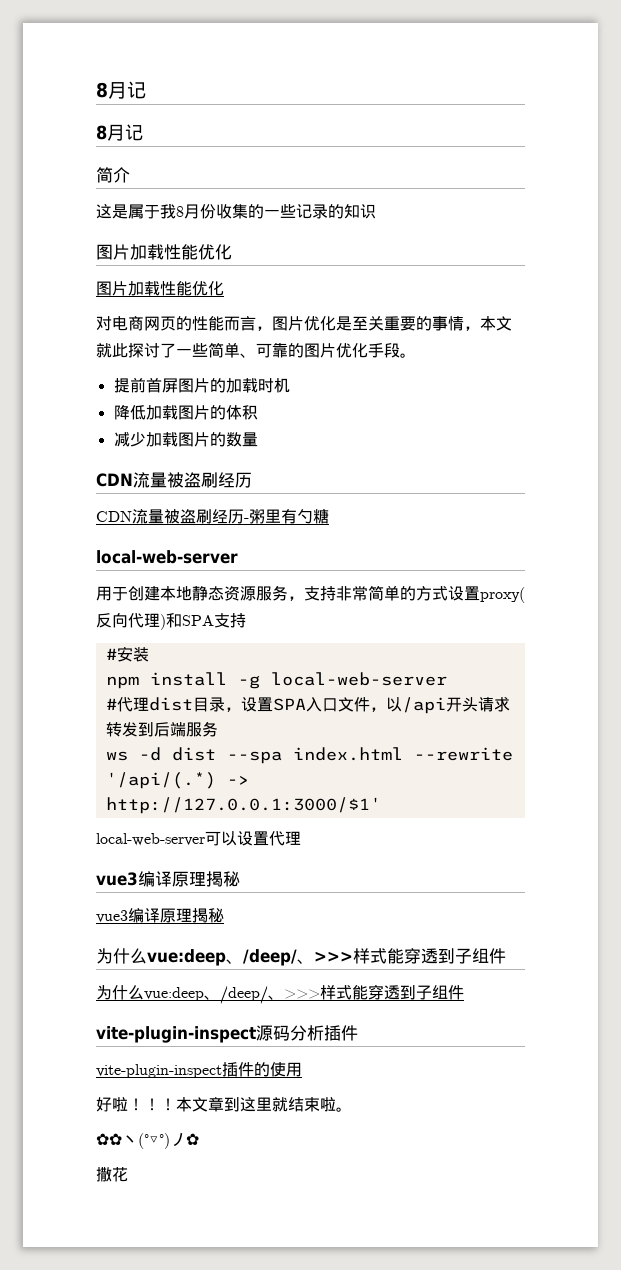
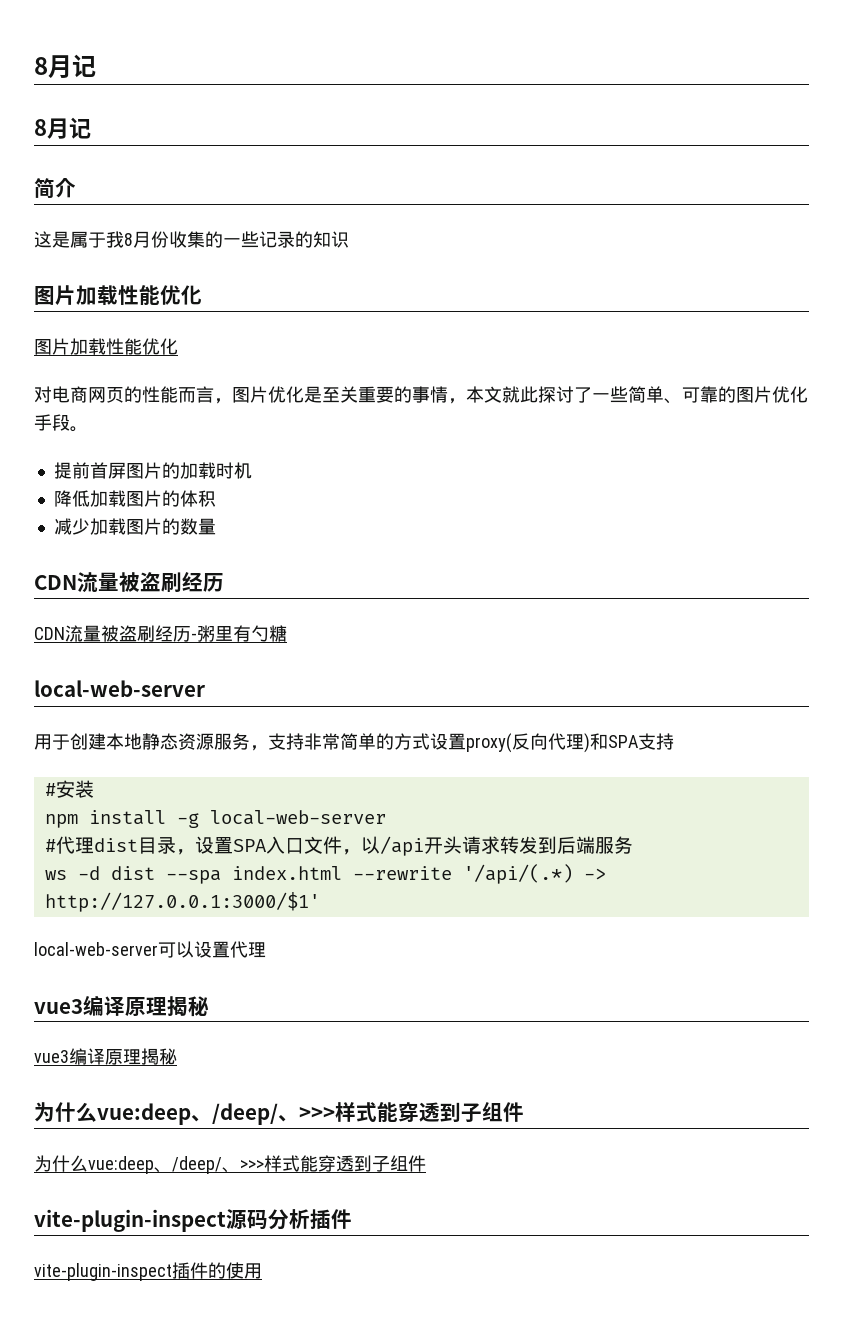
- 好啦！！！本文章到这里就结束啦。
- ✿✿ヽ(°▽°)ノ✿
- 撒花

